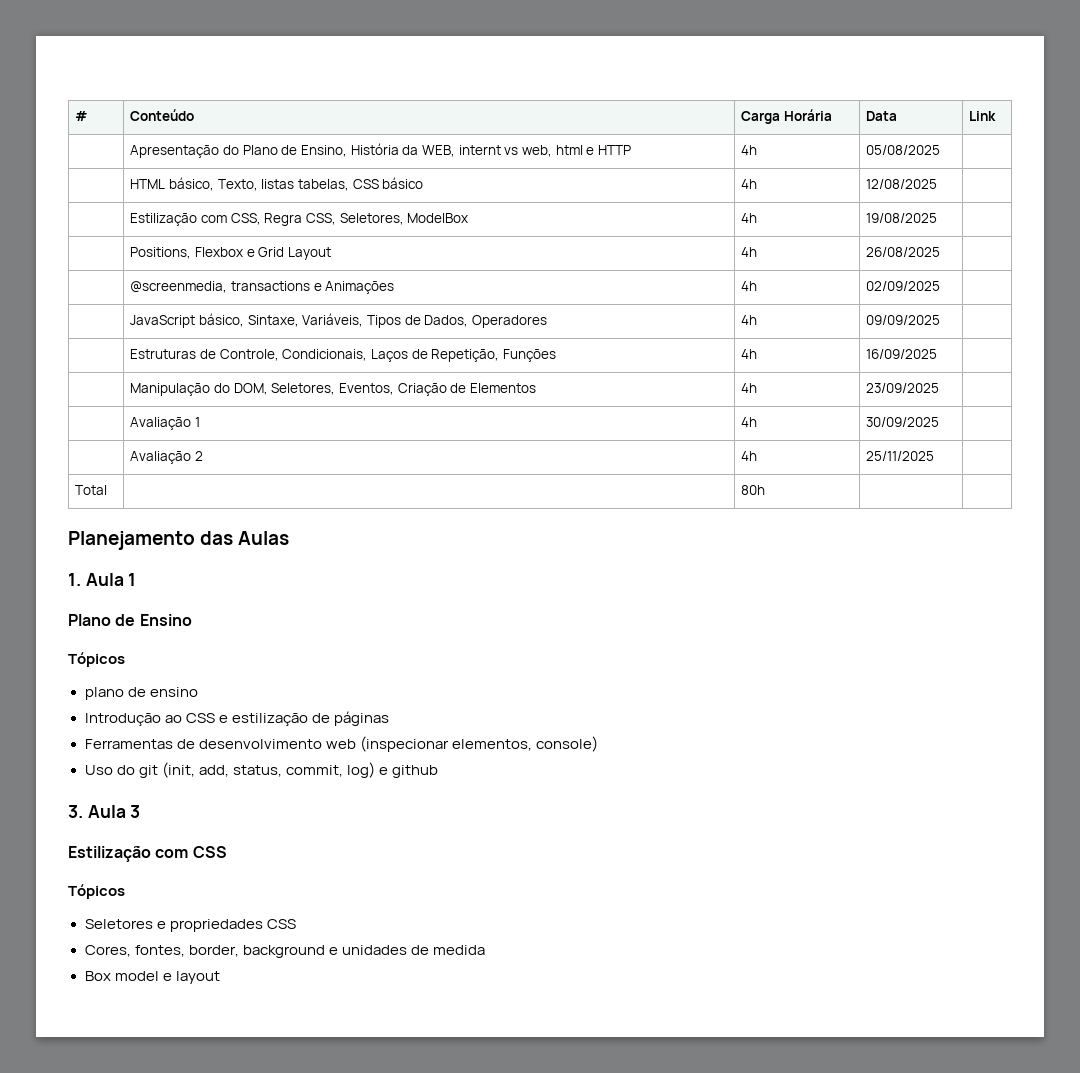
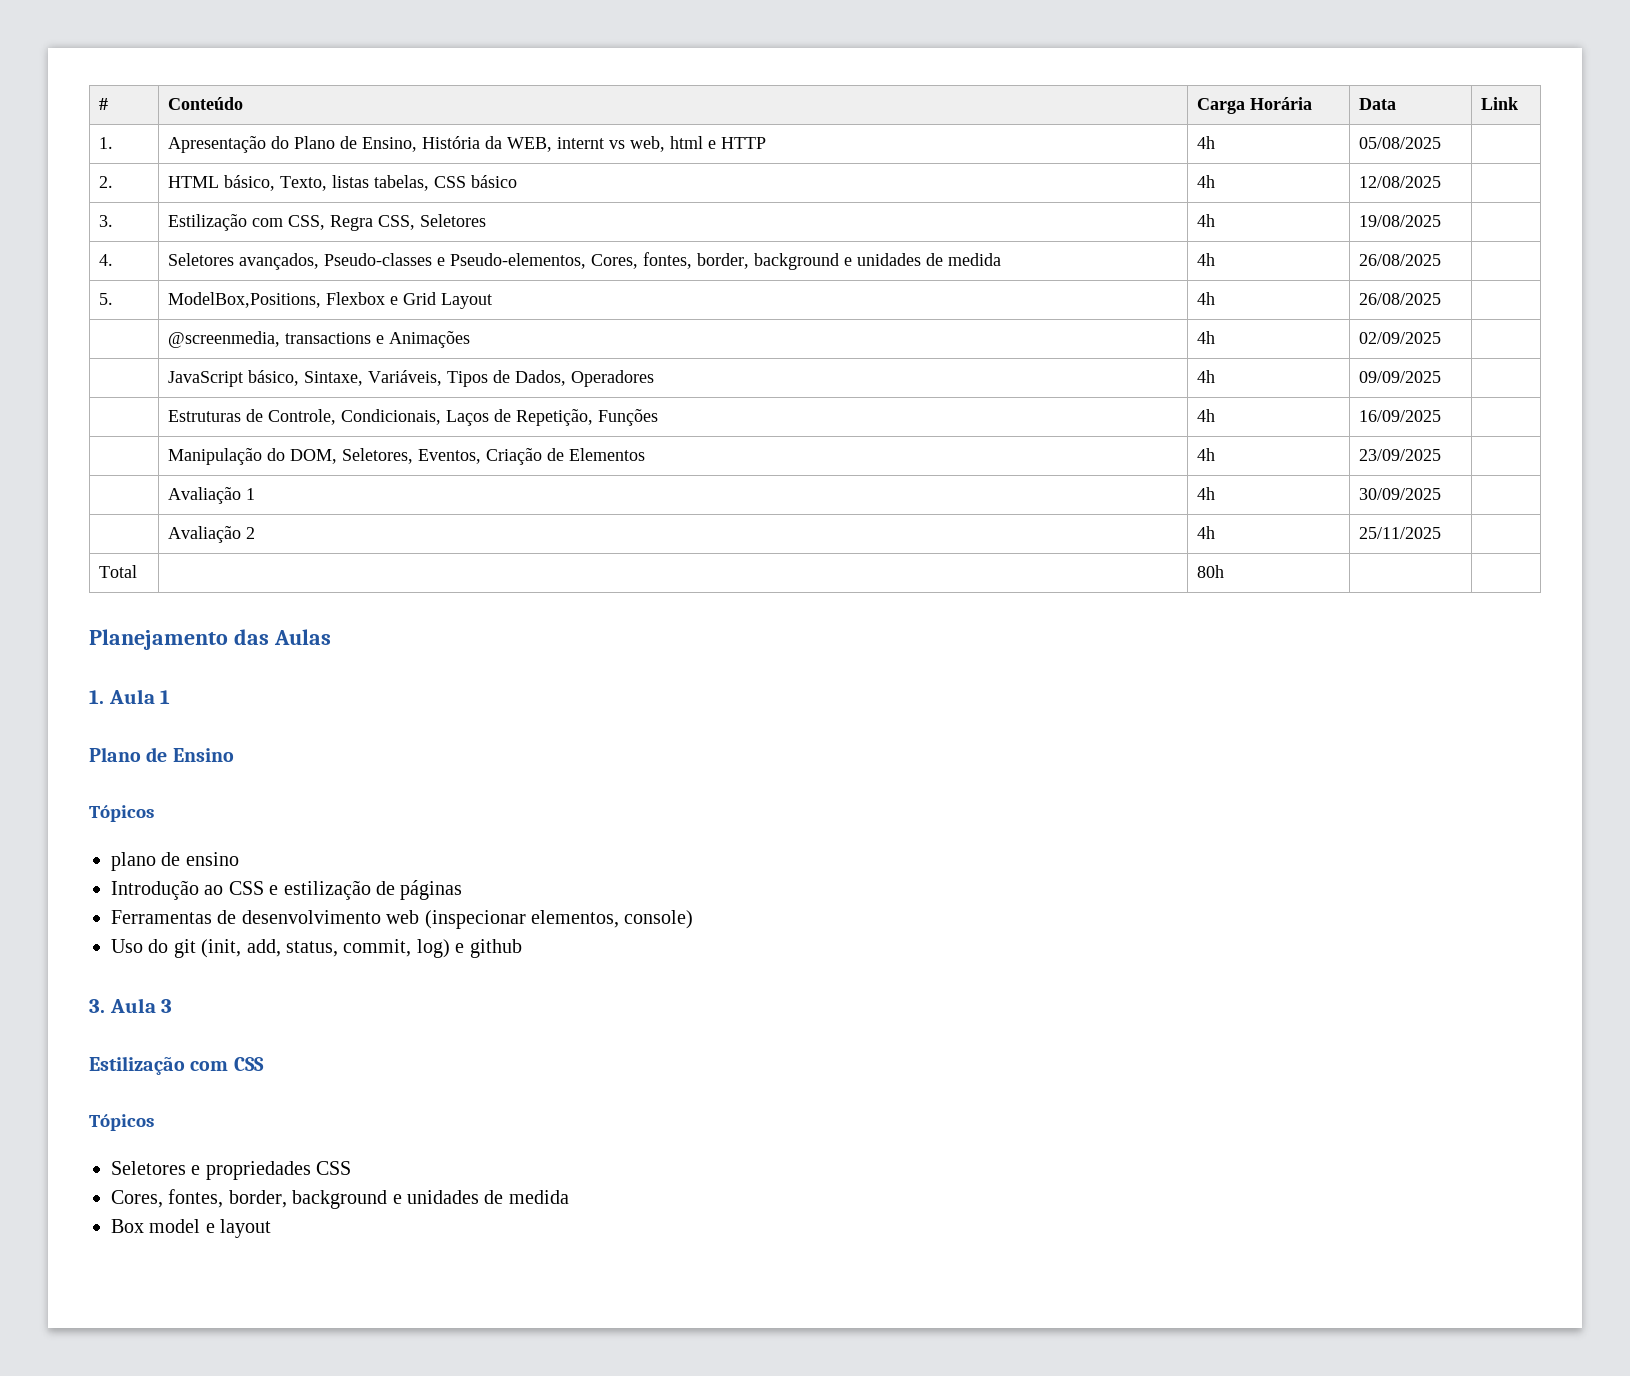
- | Apresentação do Plano de Ensino, História da WEB, internt vs web, html e HTTP | 4h | 05/08/2025 |
+ 1. | Apresentação do Plano de Ensino, História da WEB, internt vs web, html e HTTP | 4h | 05/08/2025 |
- | HTML básico, Texto, listas tabelas, CSS básico | 4h | 12/08/2025 |
+ 2. | HTML básico, Texto, listas tabelas, CSS básico | 4h | 12/08/2025 |
- | Estilização com CSS, Regra CSS, Seletores, ModelBox | 4h | 19/08/2025 |
+ 3. | Estilização com CSS, Regra CSS, Seletores | 4h | 19/08/2025 |
- | Positions, Flexbox e Grid Layout | 4h | 26/08/2025 |
+ 4. | Seletores avançados, Pseudo-classes e Pseudo-elementos, Cores, fontes, border, background e unidades de medida | 4h | 26/08/2025 |
+ 5. | ModelBox,Positions, Flexbox e Grid Layout | 4h | 26/08/2025 |

